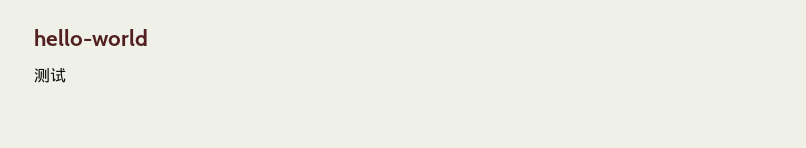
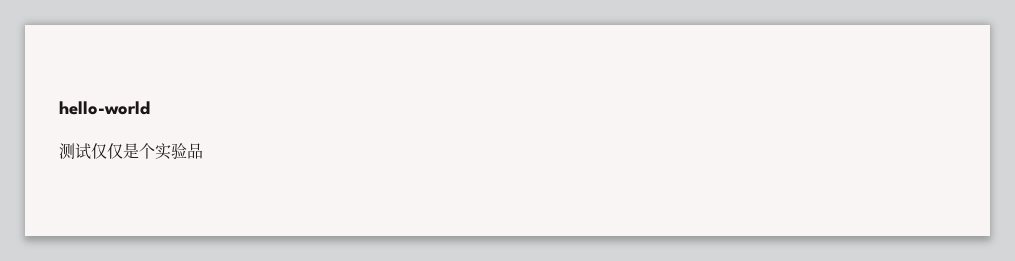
- 测试
+ 测试仅仅是个实验品

